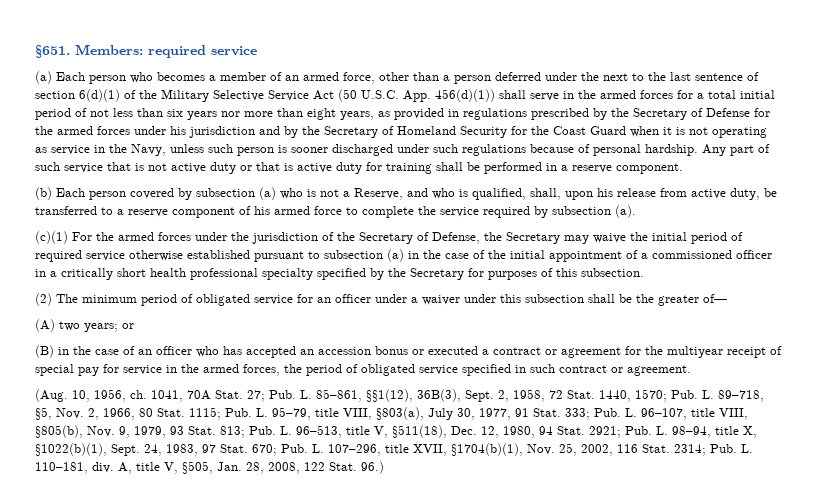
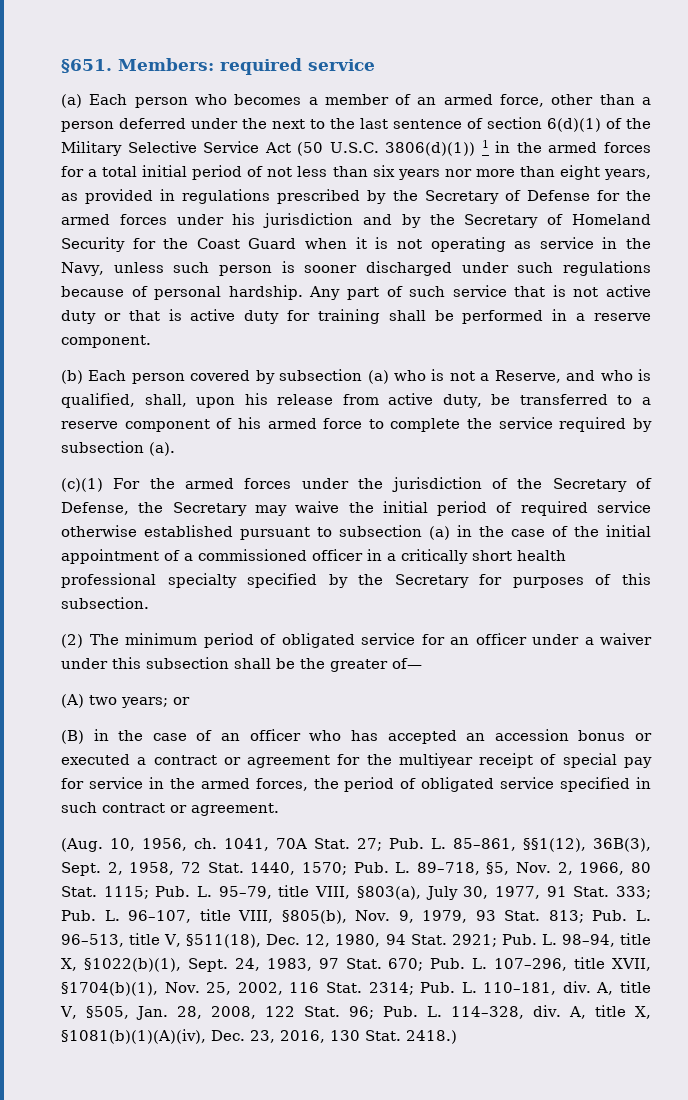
- (a) Each person who becomes a member of an armed force, other than a person deferred under the next to the last sentence of section 6(d)(1) of the Military Selective Service Act (50 U.S.C. App. 456(d)(1)) shall serve in the armed forces for a total initial period of not less than six years nor more than eight years, as provided in regulations prescribed by the Secretary of Defense for the armed forces under his jurisdiction and by the Secretary of Homeland Security for the Coast Guard when it is not operating as service in the Navy, unless such person is sooner discharged under such regulations because of personal hardship.
+ (a) Each person who becomes a member of an armed force, other than a person deferred under the next to the last sentence of section 6(d)(1) of the Military Selective Service Act (50 U.S.C. 3806(d)(1)) 1 in the armed forces for a total initial period of not less than six years nor more than eight years, as provided in regulations prescribed by the Secretary of Defense for the armed forces under his jurisdiction and by the Secretary of Homeland Security for the Coast Guard when it is not operating as service in the Navy, unless such person is sooner discharged under such regulations because of personal hardship.
- 96.)
+ 96; Pub. L. 114–328, div. A, title X, §1081(b)(1)(A)(iv), Dec. 23, 2016, 130 Stat. 2418.)

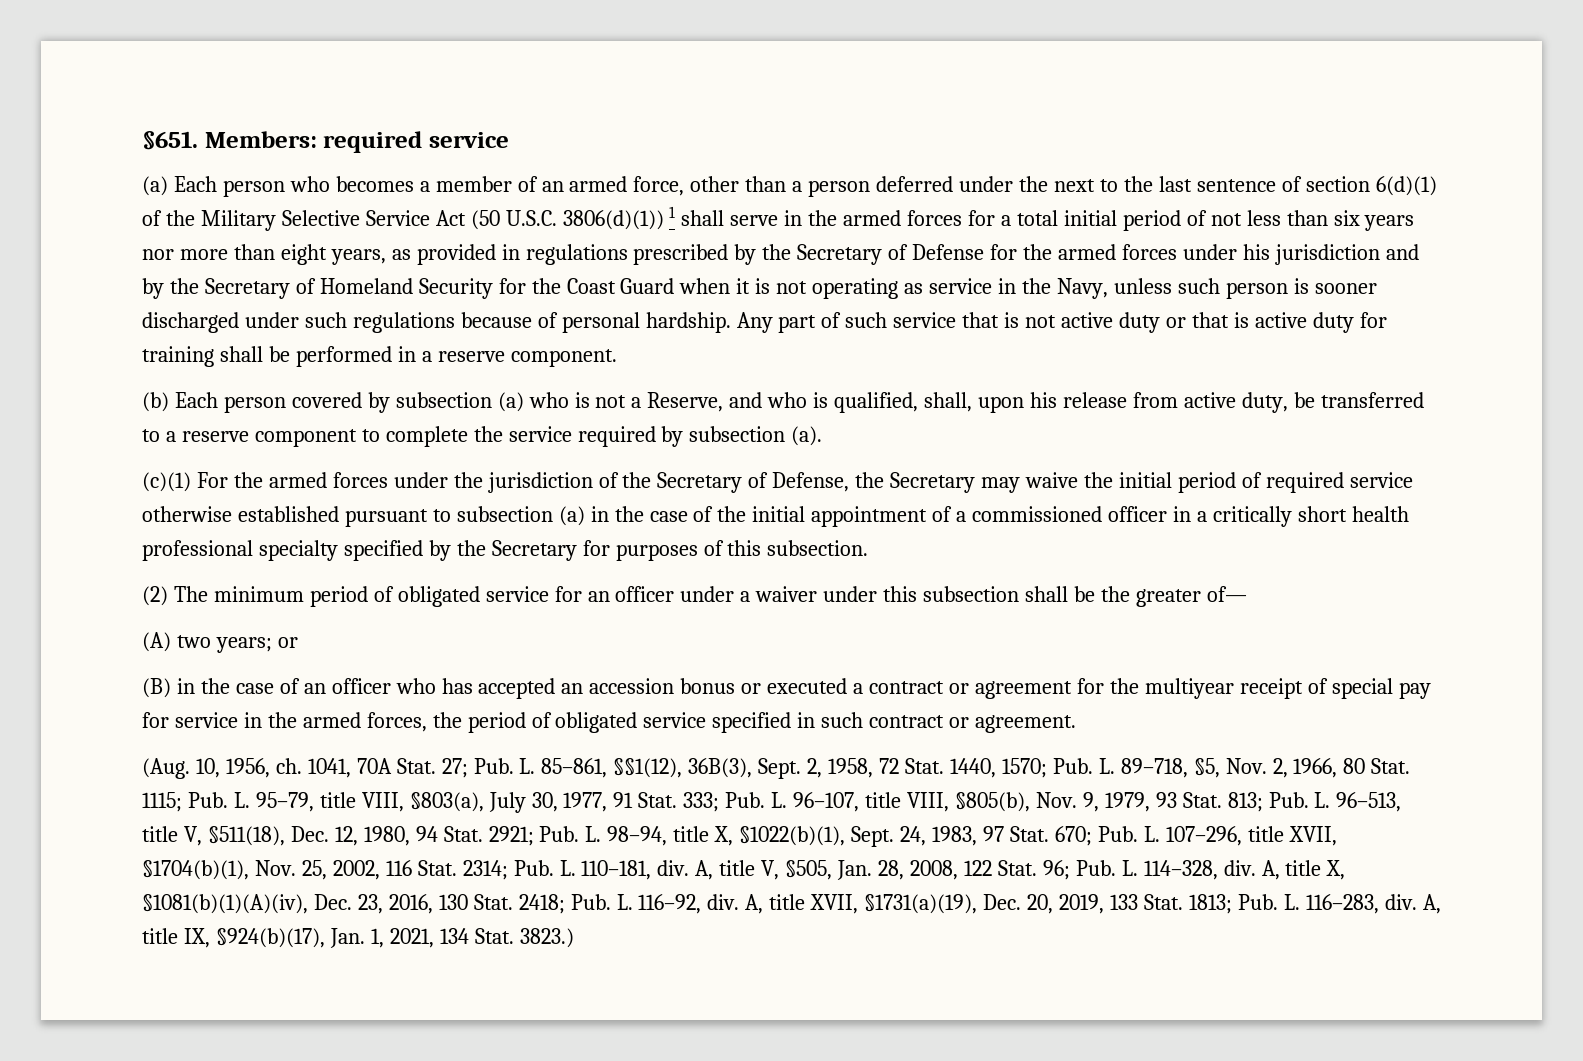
- (a) Each person who becomes a member of an armed force, other than a person deferred under the next to the last sentence of section 6(d)(1) of the Military Selective Service Act (50 U.S.C. 3806(d)(1)) 1 in the armed forces for a total initial period of not less than six years nor more than eight years, as provided in regulations prescribed by the Secretary of Defense for the armed forces under his jurisdiction and by the Secretary of Homeland Security for the Coast Guard when it is not operating as service in the Navy, unless such person is sooner discharged under such regulations because of personal hardship.
+ (a) Each person who becomes a member of an armed force, other than a person deferred under the next to the last sentence of section 6(d)(1) of the Military Selective Service Act (50 U.S.C. 3806(d)(1)) 1 shall serve in the armed forces for a total initial period of not less than six years nor more than eight years, as provided in regulations prescribed by the Secretary of Defense for the armed forces under his jurisdiction and by the Secretary of Homeland Security for the Coast Guard when it is not operating as service in the Navy, unless such person is sooner discharged under such regulations because of personal hardship.
- (b) Each person covered by subsection (a) who is not a Reserve, and who is qualified, shall, upon his release from active duty, be transferred to a reserve component of his armed force to complete the service required by subsection (a).
+ (b) Each person covered by subsection (a) who is not a Reserve, and who is qualified, shall, upon his release from active duty, be transferred to a reserve component to complete the service required by subsection (a).
- 2418.)
+ 2418; Pub. L. 116–92, div. A, title XVII, §1731(a)(19), Dec. 20, 2019, 133 Stat. 1813; Pub. L. 116–283, div. A, title IX, §924(b)(17), Jan. 1, 2021, 134 Stat. 3823.)

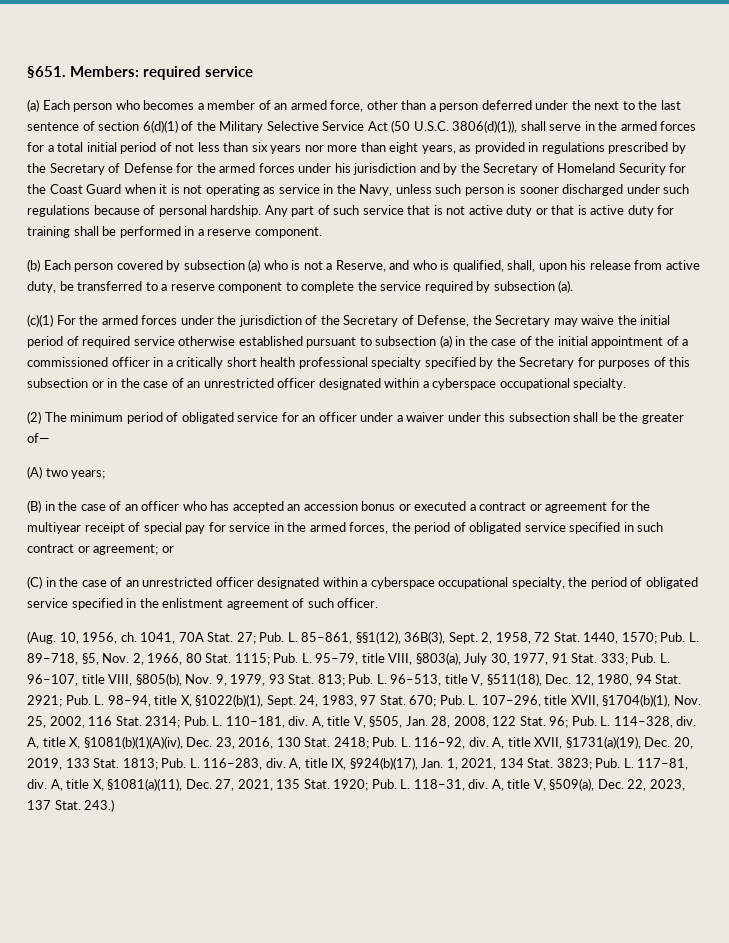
- (a) Each person who becomes a member of an armed force, other than a person deferred under the next to the last sentence of section 6(d)(1) of the Military Selective Service Act (50 U.S.C. 3806(d)(1)) 1 shall serve in the armed forces for a total initial period of not less than six years nor more than eight years, as provided in regulations prescribed by the Secretary of Defense for the armed forces under his jurisdiction and by the Secretary of Homeland Security for the Coast Guard when it is not operating as service in the Navy, unless such person is sooner discharged under such regulations because of personal hardship.
+ (a) Each person who becomes a member of an armed force, other than a person deferred under the next to the last sentence of section 6(d)(1) of the Military Selective Service Act (50 U.S.C. 3806(d)(1)), shall serve in the armed forces for a total initial period of not less than six years nor more than eight years, as provided in regulations prescribed by the Secretary of Defense for the armed forces under his jurisdiction and by the Secretary of Homeland Security for the Coast Guard when it is not operating as service in the Navy, unless such person is sooner discharged under such regulations because of personal hardship.
- (c)(1) For the armed forces under the jurisdiction of the Secretary of Defense, the Secretary may waive the initial period of required service otherwise established pursuant to subsection (a) in the case of the initial appointment of a commissioned officer in a critically short health professional specialty specified by the Secretary for purposes of this subsection.
+ (c)(1) For the armed forces under the jurisdiction of the Secretary of Defense, the Secretary may waive the initial period of required service otherwise established pursuant to subsection (a) in the case of the initial appointment of a commissioned officer in a critically short health professional specialty specified by the Secretary for purposes of this subsection or in the case of an unrestricted officer designated within a cyberspace occupational specialty.
- (A) two years; or
+ (A) two years;
- (B) in the case of an officer who has accepted an accession bonus or executed a contract or agreement for the multiyear receipt of special pay for service in the armed forces, the period of obligated service specified in such contract or agreement.
+ (B) in the case of an officer who has accepted an accession bonus or executed a contract or agreement for the multiyear receipt of special pay for service in the armed forces, the period of obligated service specified in such contract or agreement; or
+ (C) in the case of an unrestricted officer designated within a cyberspace occupational specialty, the period of obligated service specified in the enlistment agreement of such officer.
- 3823.)
+ 3823; Pub. L. 117–81, div. A, title X, §1081(a)(11), Dec. 27, 2021, 135 Stat. 1920; Pub. L. 118–31, div. A, title V, §509(a), Dec. 22, 2023, 137 Stat. 243.)

